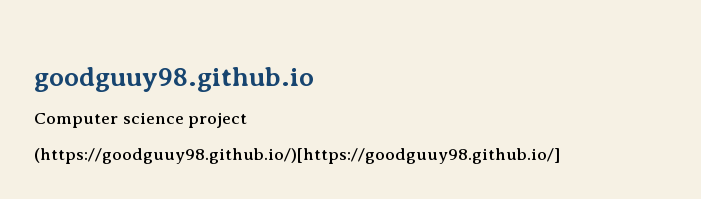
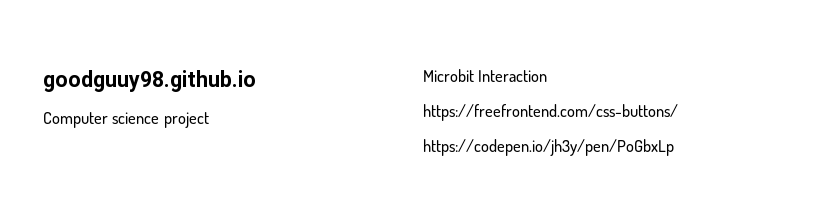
- (https://goodguuy98.github.io/)[https://goodguuy98.github.io/]
+ Microbit Interaction
+ https://freefrontend.com/css-buttons/
+ https://codepen.io/jh3y/pen/PoGbxLp

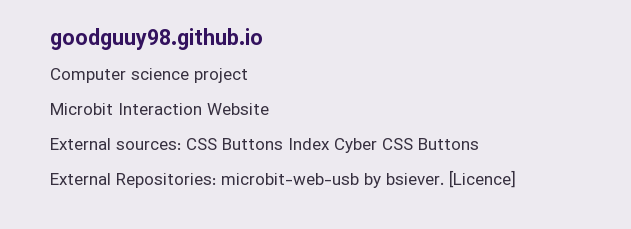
- Microbit Interaction
- https://freefrontend.com/css-buttons/
- https://codepen.io/jh3y/pen/PoGbxLp
+ Microbit Interaction Website
+ External sources: CSS Buttons Index Cyber CSS Buttons
+ External Repositories: microbit-web-usb by bsiever. [Licence]

